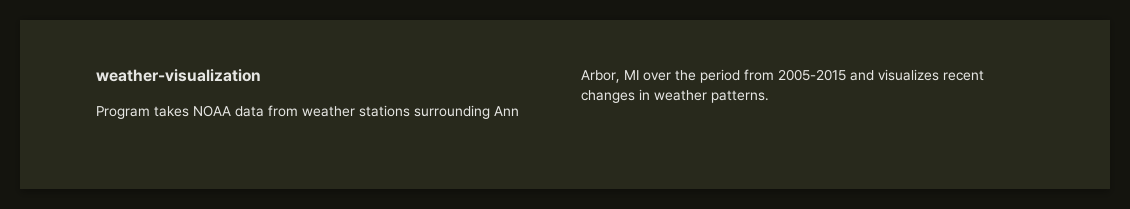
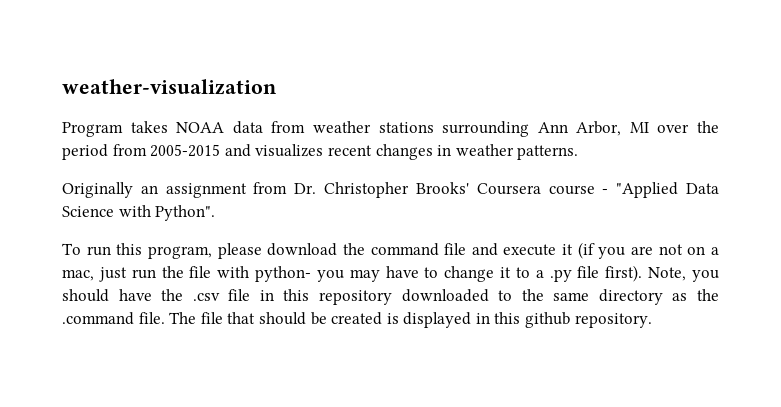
+ Originally an assignment from Dr. Christopher Brooks' Coursera course - "Applied Data Science with Python".
+ To run this program, please download the command file and execute it (if you are not on a mac, just run the file with python- you may have to change it to a .py file first). Note, you should have the .csv file in this repository downloaded to the same directory as the .command file. The file that should be created is displayed in this github repository.

